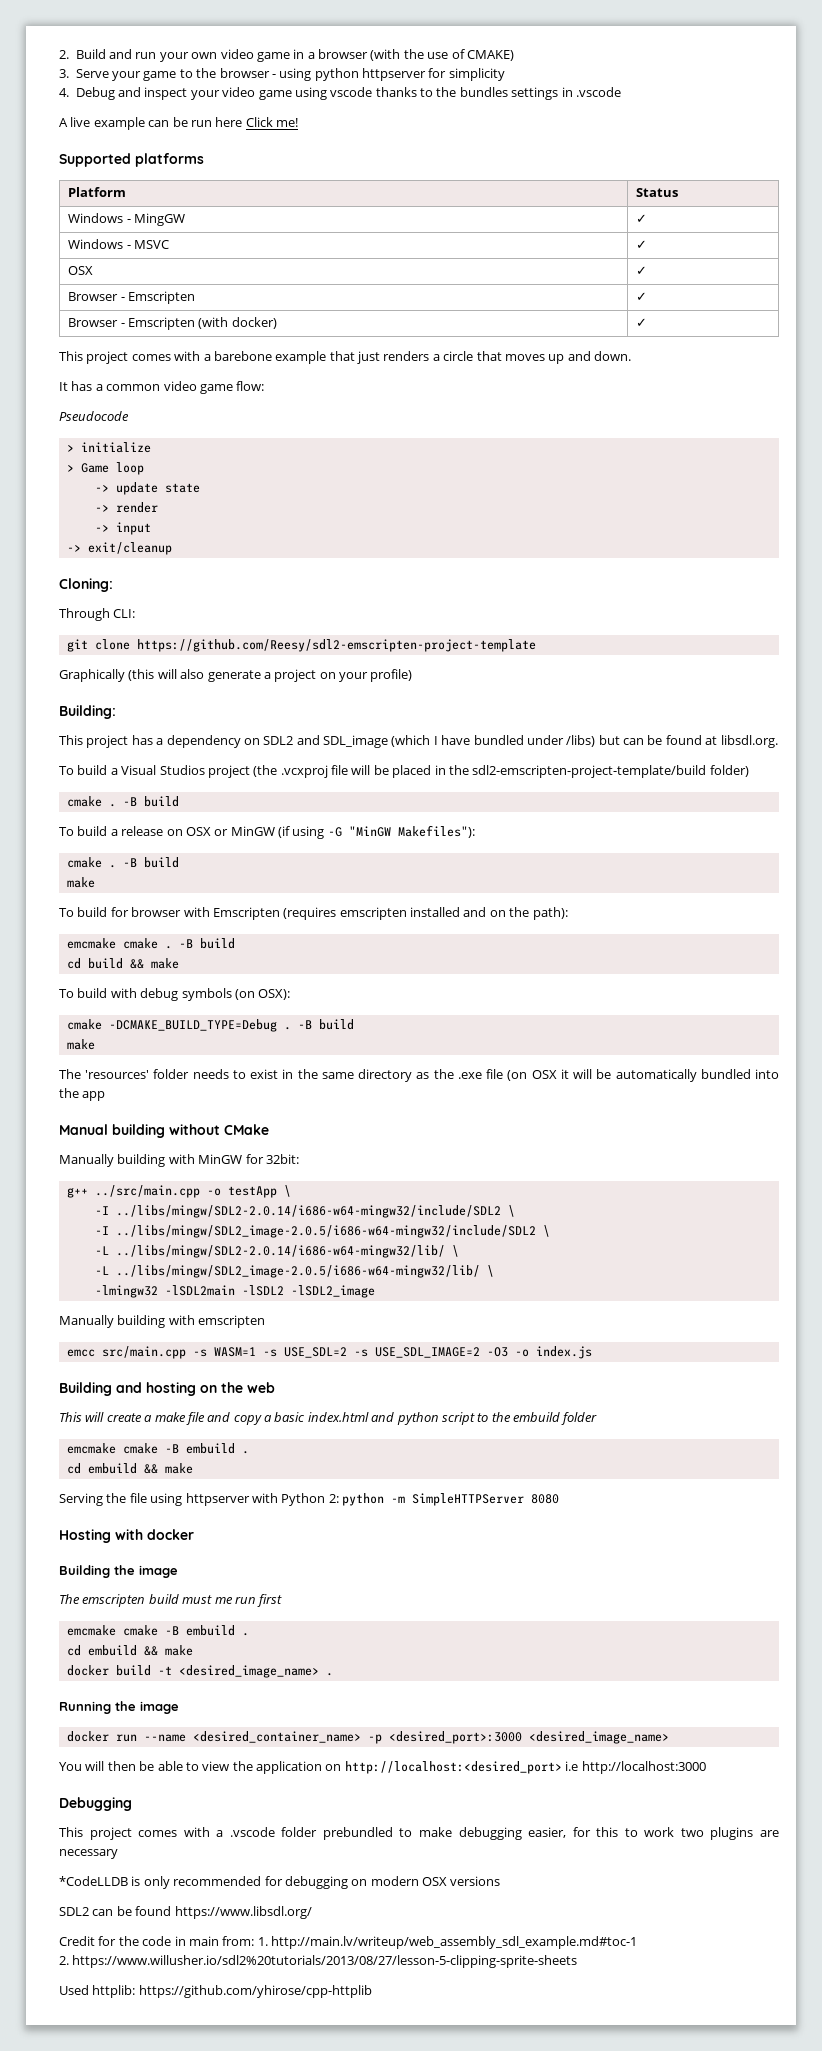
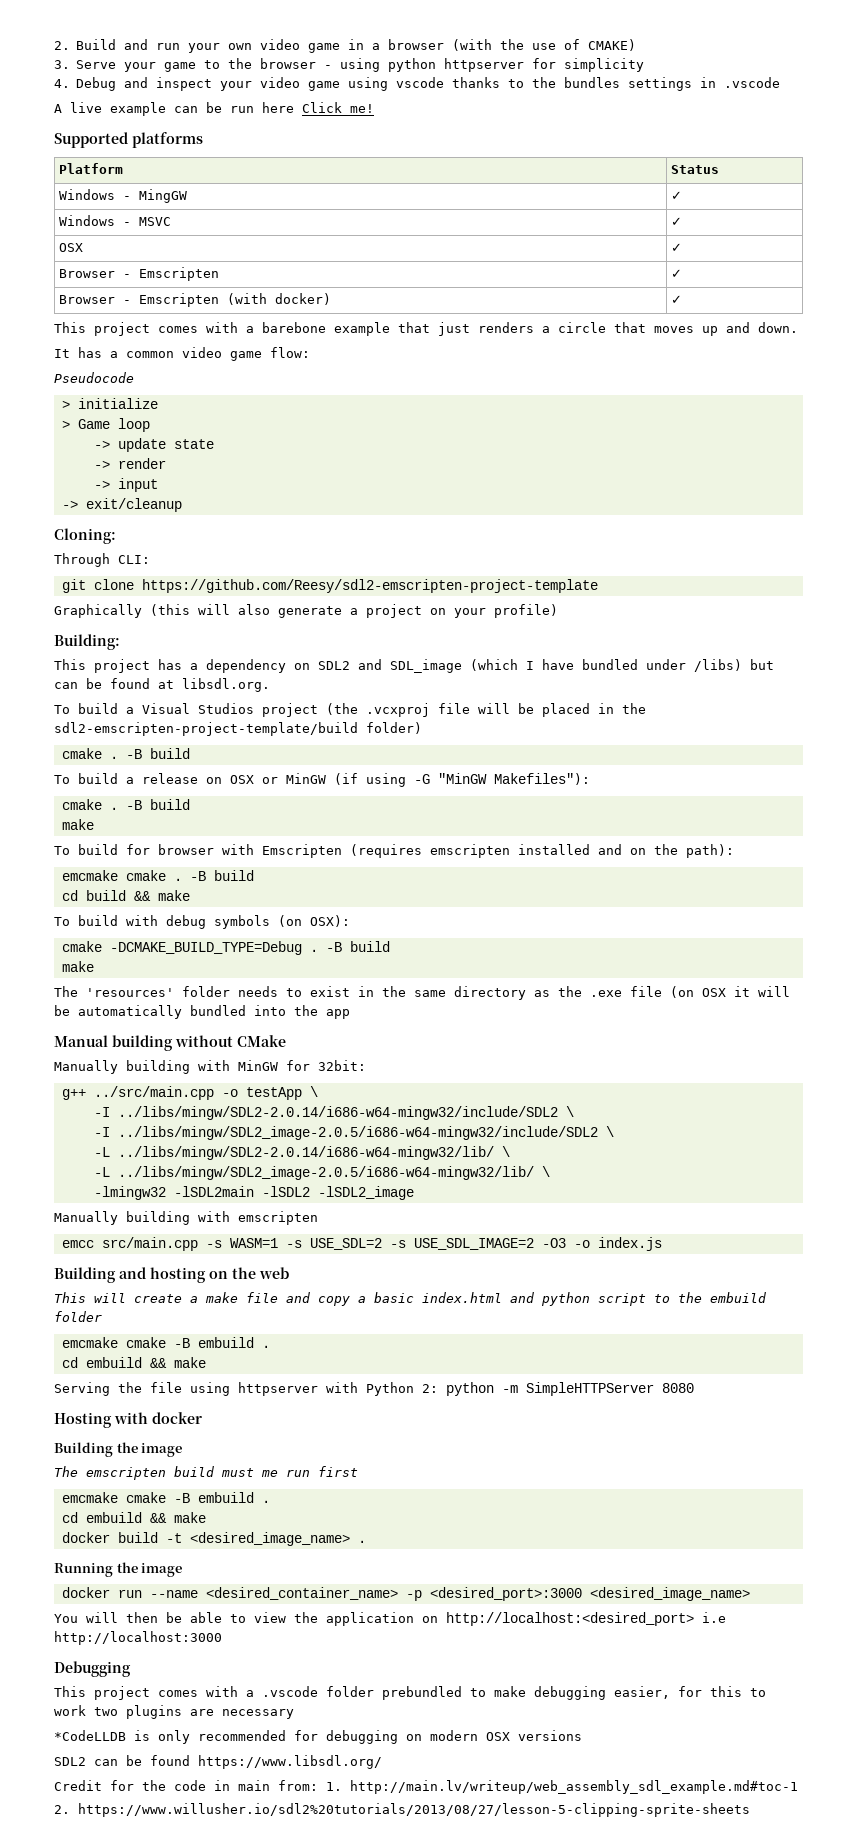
- Used httplib: https://github.com/yhirose/cpp-httplib

